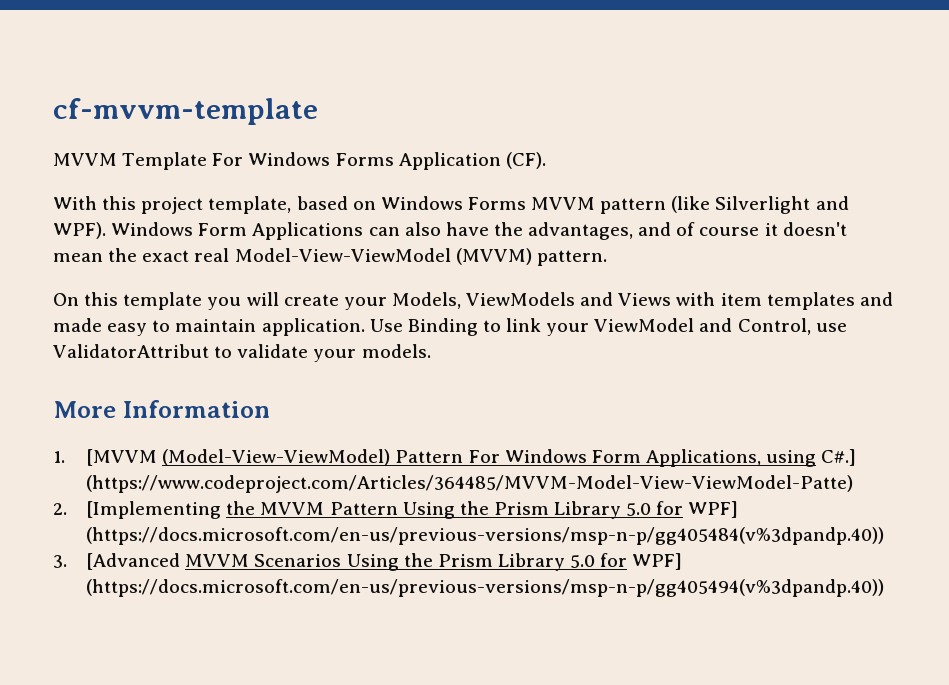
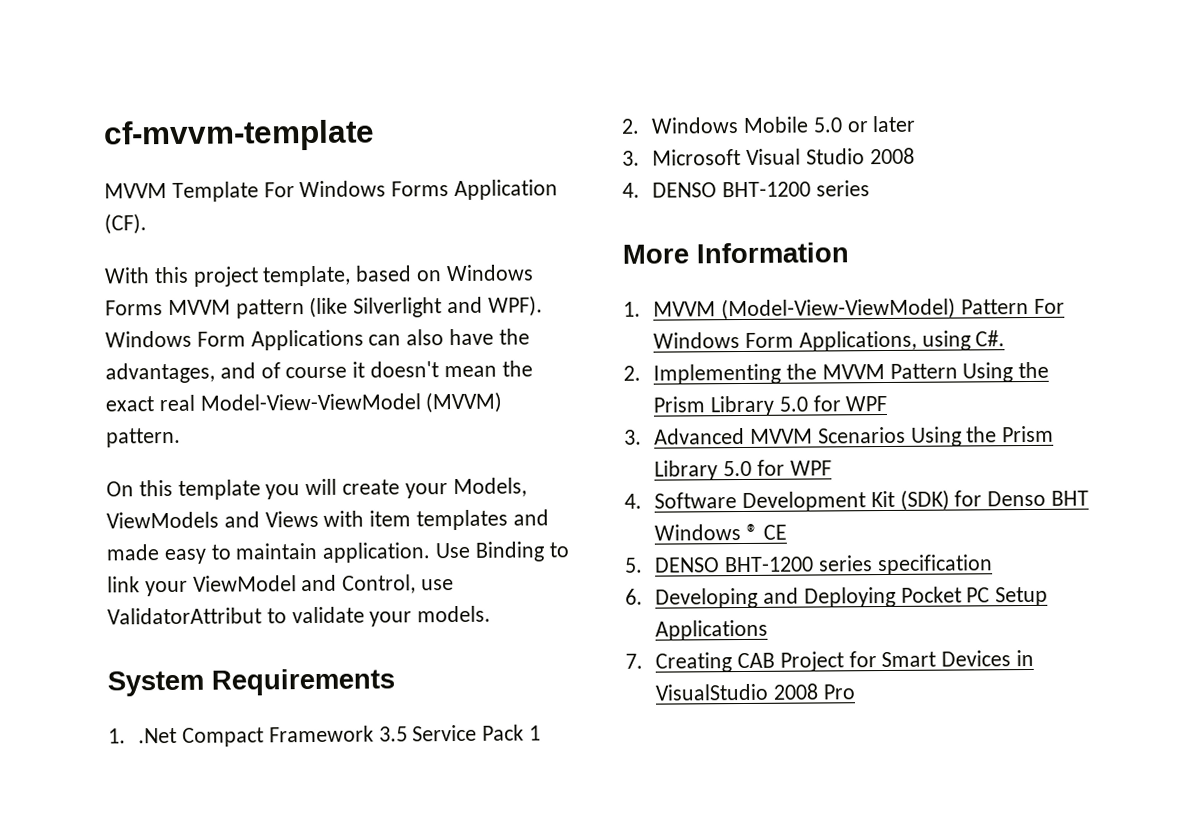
+ System Requirements
+ 1. .Net Compact Framework 3.5 Service Pack 1
+ 2. Windows Mobile 5.0 or later
+ 3. Microsoft Visual Studio 2008
+ 4. DENSO BHT-1200 series
- 1. [MVVM (Model-View-ViewModel) Pattern For Windows Form Applications, using C#.] (https://www.codeproject.com/Articles/364485/MVVM-Model-View-ViewModel-Patte)
- 2. [Implementing the MVVM Pattern Using the Prism Library 5.0 for WPF] (https://docs.microsoft.com/en-us/previous-versions/msp-n-p/gg405484(v%3dpandp.40))
- 3. [Advanced MVVM Scenarios Using the Prism Library 5.0 for WPF] (https://docs.microsoft.com/en-us/previous-versions/msp-n-p/gg405494(v%3dpandp.40))
+ 1. MVVM (Model-View-ViewModel) Pattern For Windows Form Applications, using C#.
+ 2. Implementing the MVVM Pattern Using the Prism Library 5.0 for WPF
+ 3. Advanced MVVM Scenarios Using the Prism Library 5.0 for WPF
+ 4. Software Development Kit (SDK) for Denso BHT Windows ® CE
+ 5. DENSO BHT-1200 series specification
+ 6. Developing and Deploying Pocket PC Setup Applications
+ 7. Creating CAB Project for Smart Devices in VisualStudio 2008 Pro

